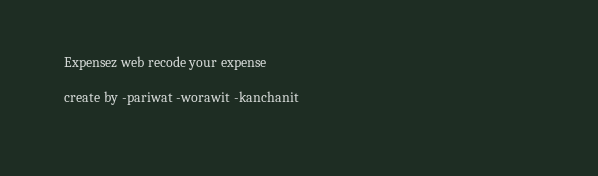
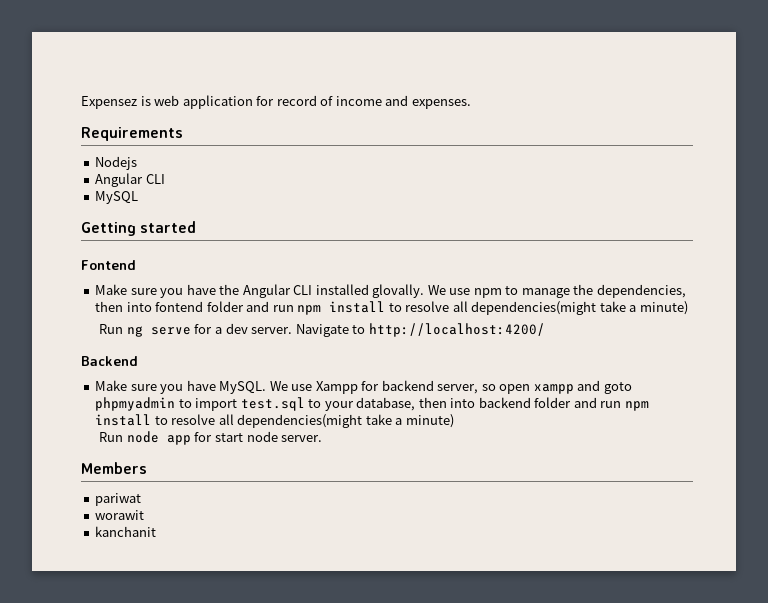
- Expensez web recode your expense
- create by -pariwat -worawit -kanchanit
+ Expensez is web application for record of income and expenses.
+ Requirements
+ Nodejs
+ Angular CLI
+ MySQL
+ Getting started
+ Fontend
+ Make sure you have the Angular CLI installed glovally. We use npm to manage the dependencies, then into fontend folder and run npm install to resolve all dependencies(might take a minute)
+ Run ng serve for a dev server. Navigate to http://localhost:4200/
+ Backend
+ Make sure you have MySQL. We use Xampp for backend server, so open xampp and goto phpmyadmin to import test.sql to your database, then into backend folder and run npm install to resolve all dependencies(might take a minute)
+ Run node app for start node server.
+ Members
+ pariwat
+ worawit
+ kanchanit

